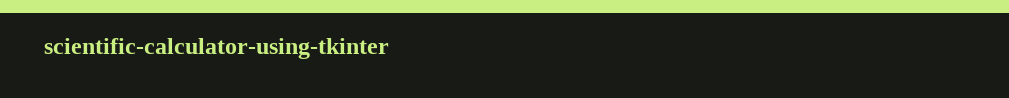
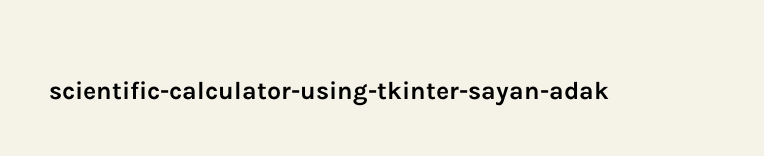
- scientific-calculator-using-tkinter
+ scientific-calculator-using-tkinter-sayan-adak

